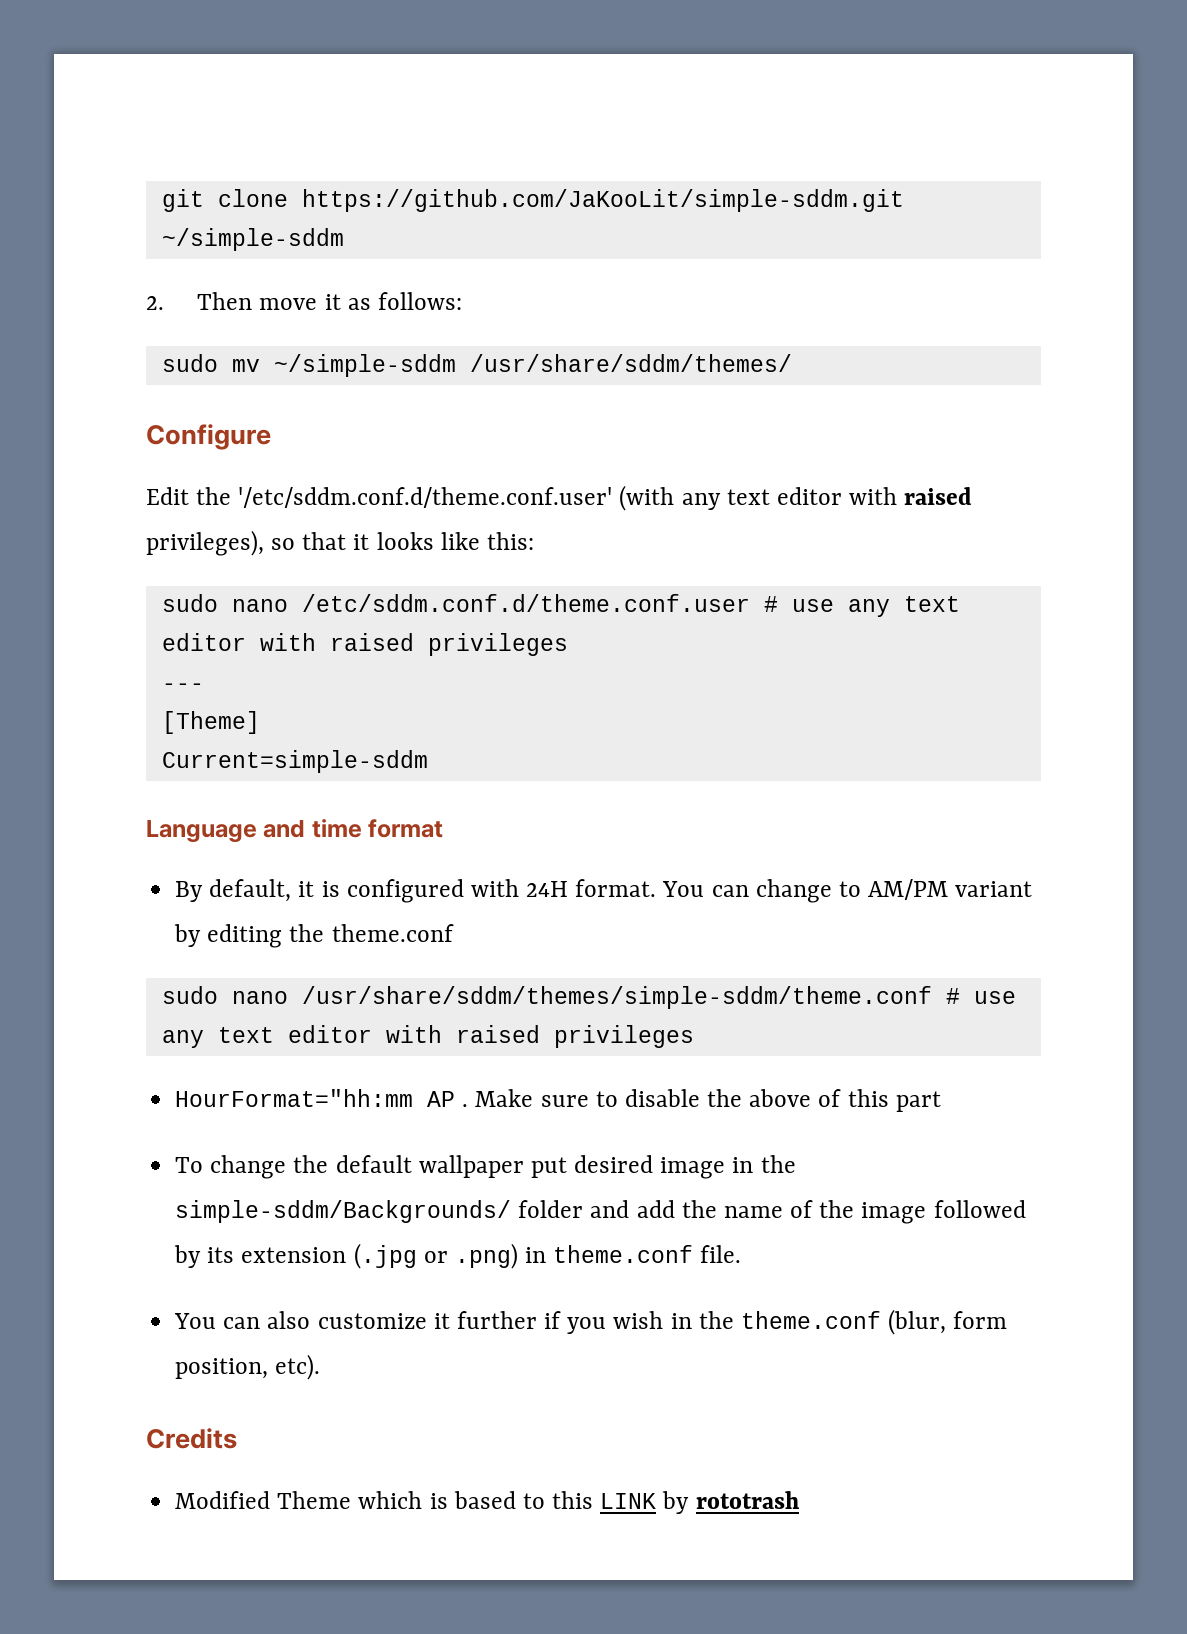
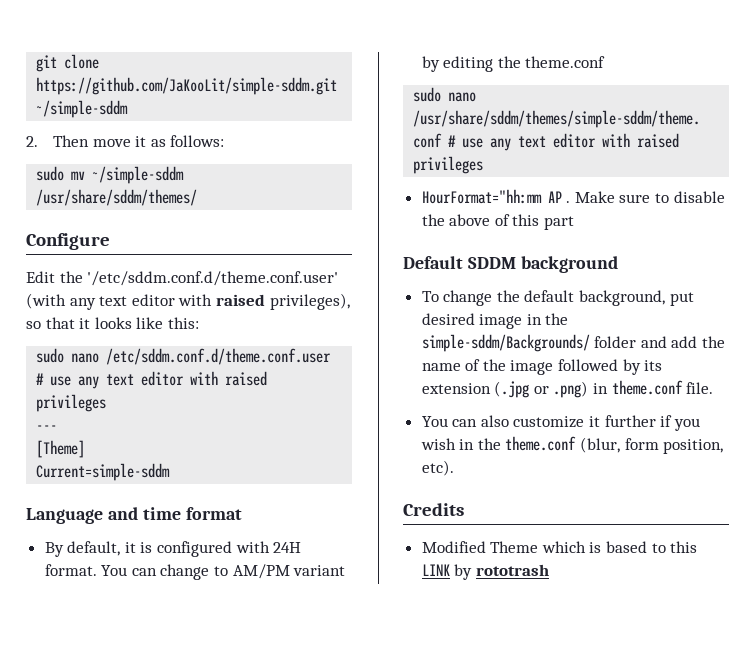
+ Default SDDM background
- To change the default wallpaper put desired image in the simple-sddm/Backgrounds/ folder and add the name of the image followed by its extension (.jpg or .png) in theme.conf file.
+ To change the default background, put desired image in the simple-sddm/Backgrounds/ folder and add the name of the image followed by its extension (.jpg or .png) in theme.conf file.

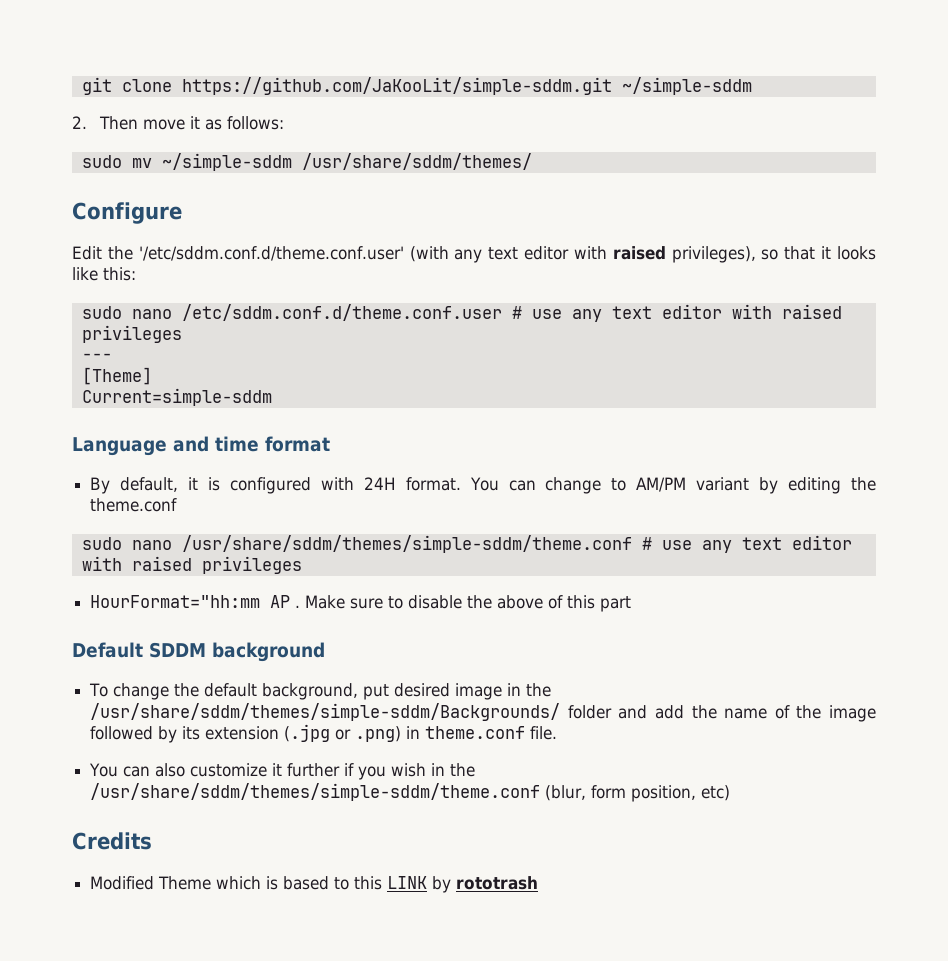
- To change the default background, put desired image in the simple-sddm/Backgrounds/ folder and add the name of the image followed by its extension (.jpg or .png) in theme.conf file.
+ To change the default background, put desired image in the /usr/share/sddm/themes/simple-sddm/Backgrounds/ folder and add the name of the image followed by its extension (.jpg or .png) in theme.conf file.
- You can also customize it further if you wish in the theme.conf (blur, form position, etc).
+ You can also customize it further if you wish in the /usr/share/sddm/themes/simple-sddm/theme.conf (blur, form position, etc)

